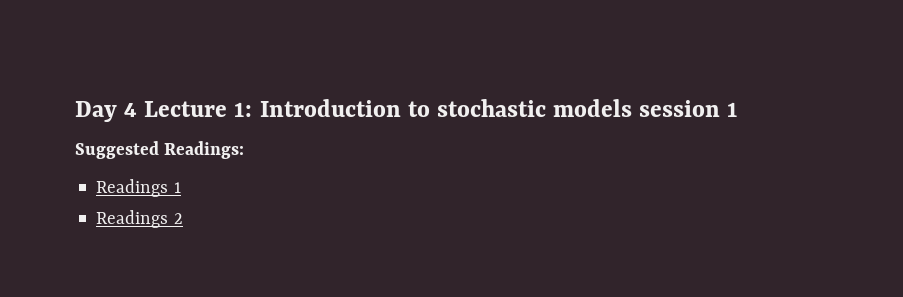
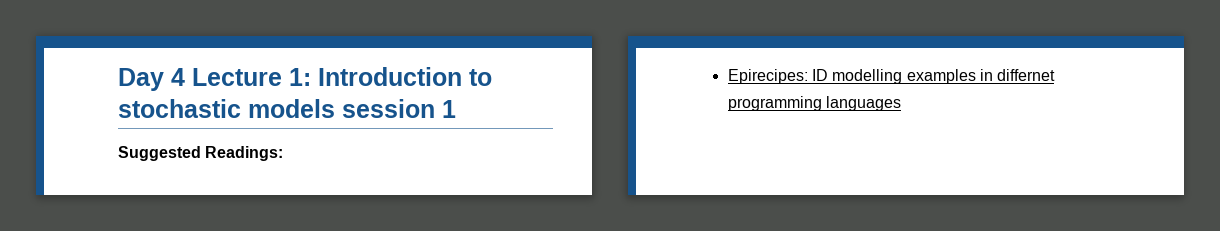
- Readings 1
- Readings 2
+ Epirecipes: ID modelling examples in differnet programming languages

